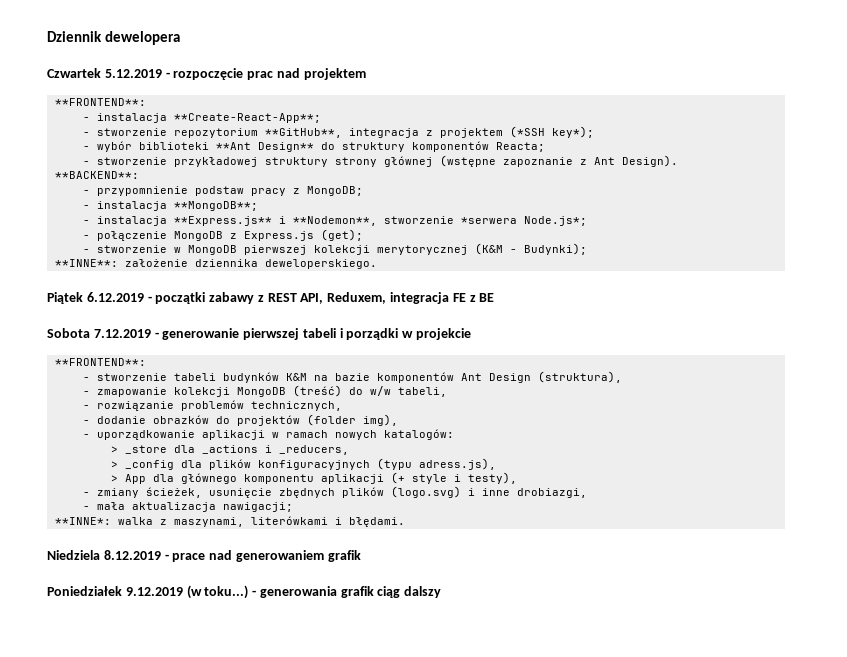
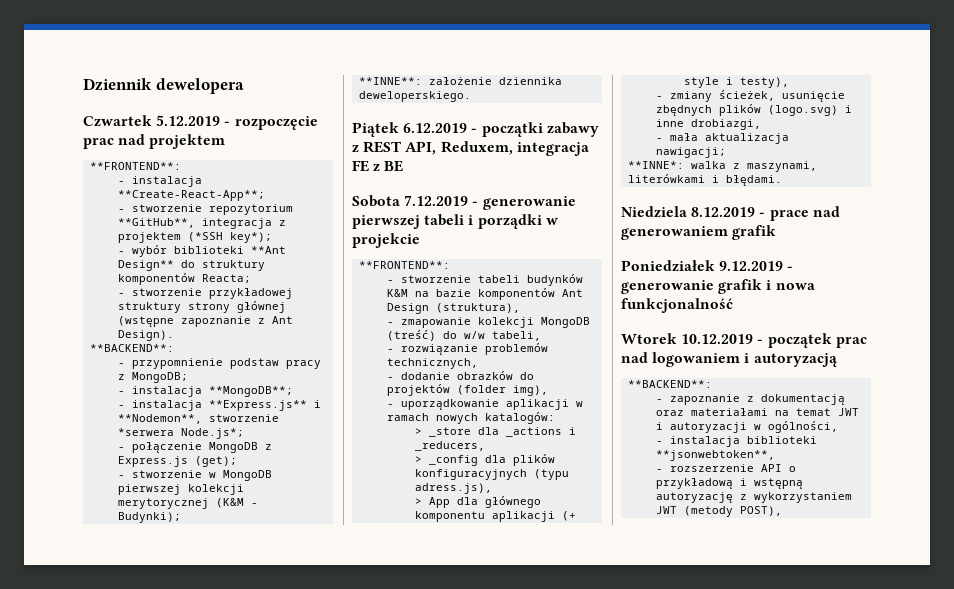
- Poniedziałek 9.12.2019 (w toku...) - generowania grafik ciąg dalszy
+ Poniedziałek 9.12.2019 - generowanie grafik i nowa funkcjonalność
+ Wtorek 10.12.2019 - początek prac nad logowaniem i autoryzacją
+ **BACKEND**:
+ - zapoznanie z dokumentacją oraz materiałami na temat JWT i autoryzacji w ogólności,
+ - instalacja biblioteki **jsonwebtoken**,
+ - rozszerzenie API o przykładową i wstępną autoryzację z wykorzystaniem JWT (metody POST),

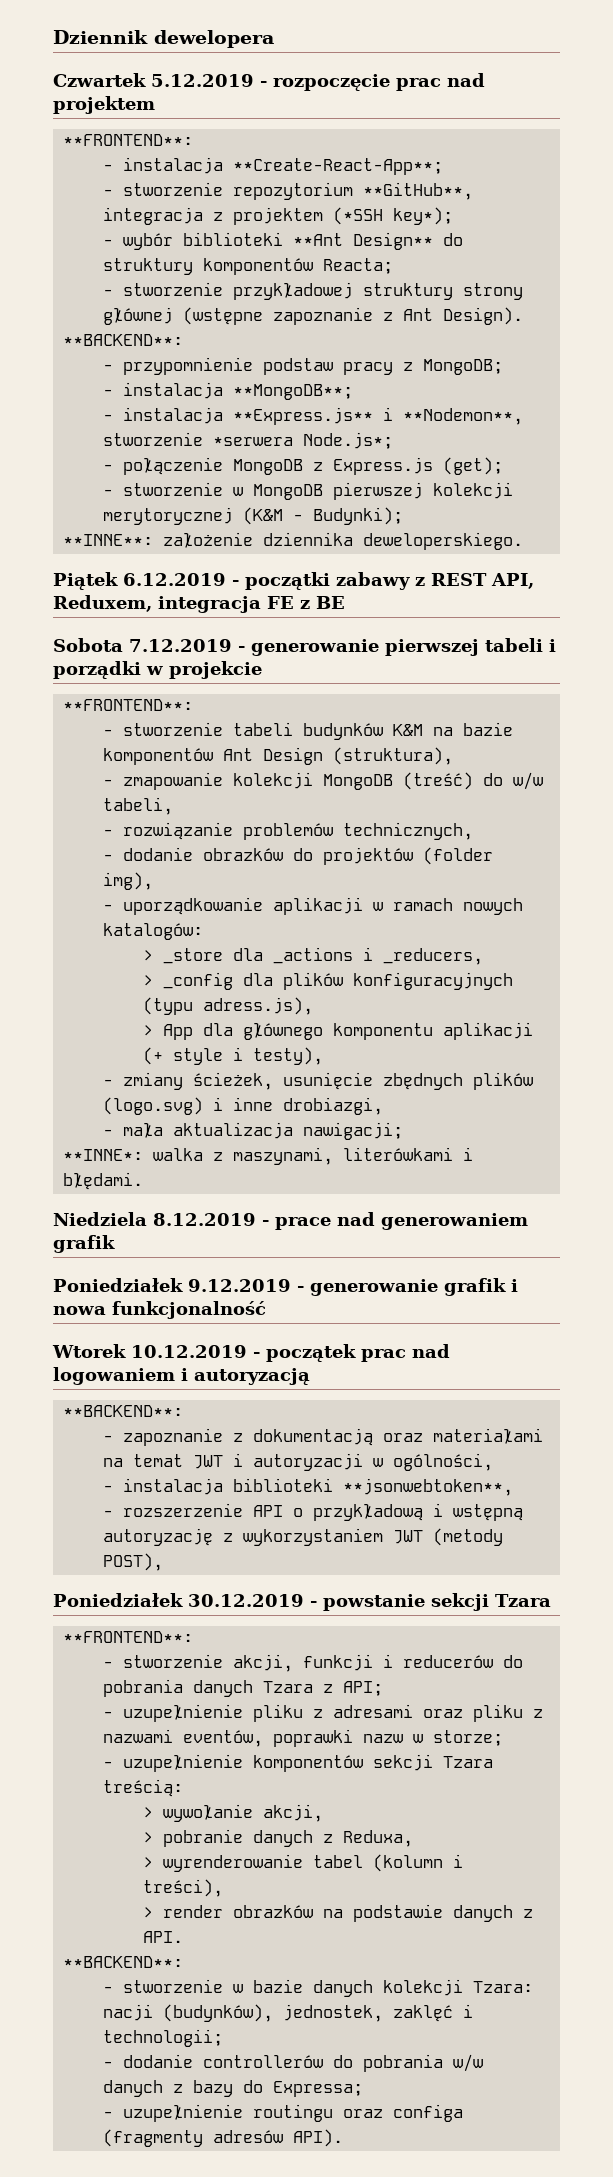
+ Poniedziałek 30.12.2019 - powstanie sekcji Tzara
+ **FRONTEND**:
+ - stworzenie akcji, funkcji i reducerów do pobrania danych Tzara z API;
+ - uzupełnienie pliku z adresami oraz pliku z nazwami eventów, poprawki nazw w storze;
+ - uzupełnienie komponentów sekcji Tzara treścią:
+ > wywołanie akcji,
+ > pobranie danych z Reduxa,
+ > wyrenderowanie tabel (kolumn i treści),
+ > render obrazków na podstawie danych z API.
+ **BACKEND**:
+ - stworzenie w bazie danych kolekcji Tzara: nacji (budynków), jednostek, zaklęć i technologii;
+ - dodanie controllerów do pobrania w/w danych z bazy do Expressa;
+ - uzupełnienie routingu oraz configa (fragmenty adresów API).

